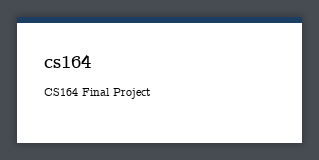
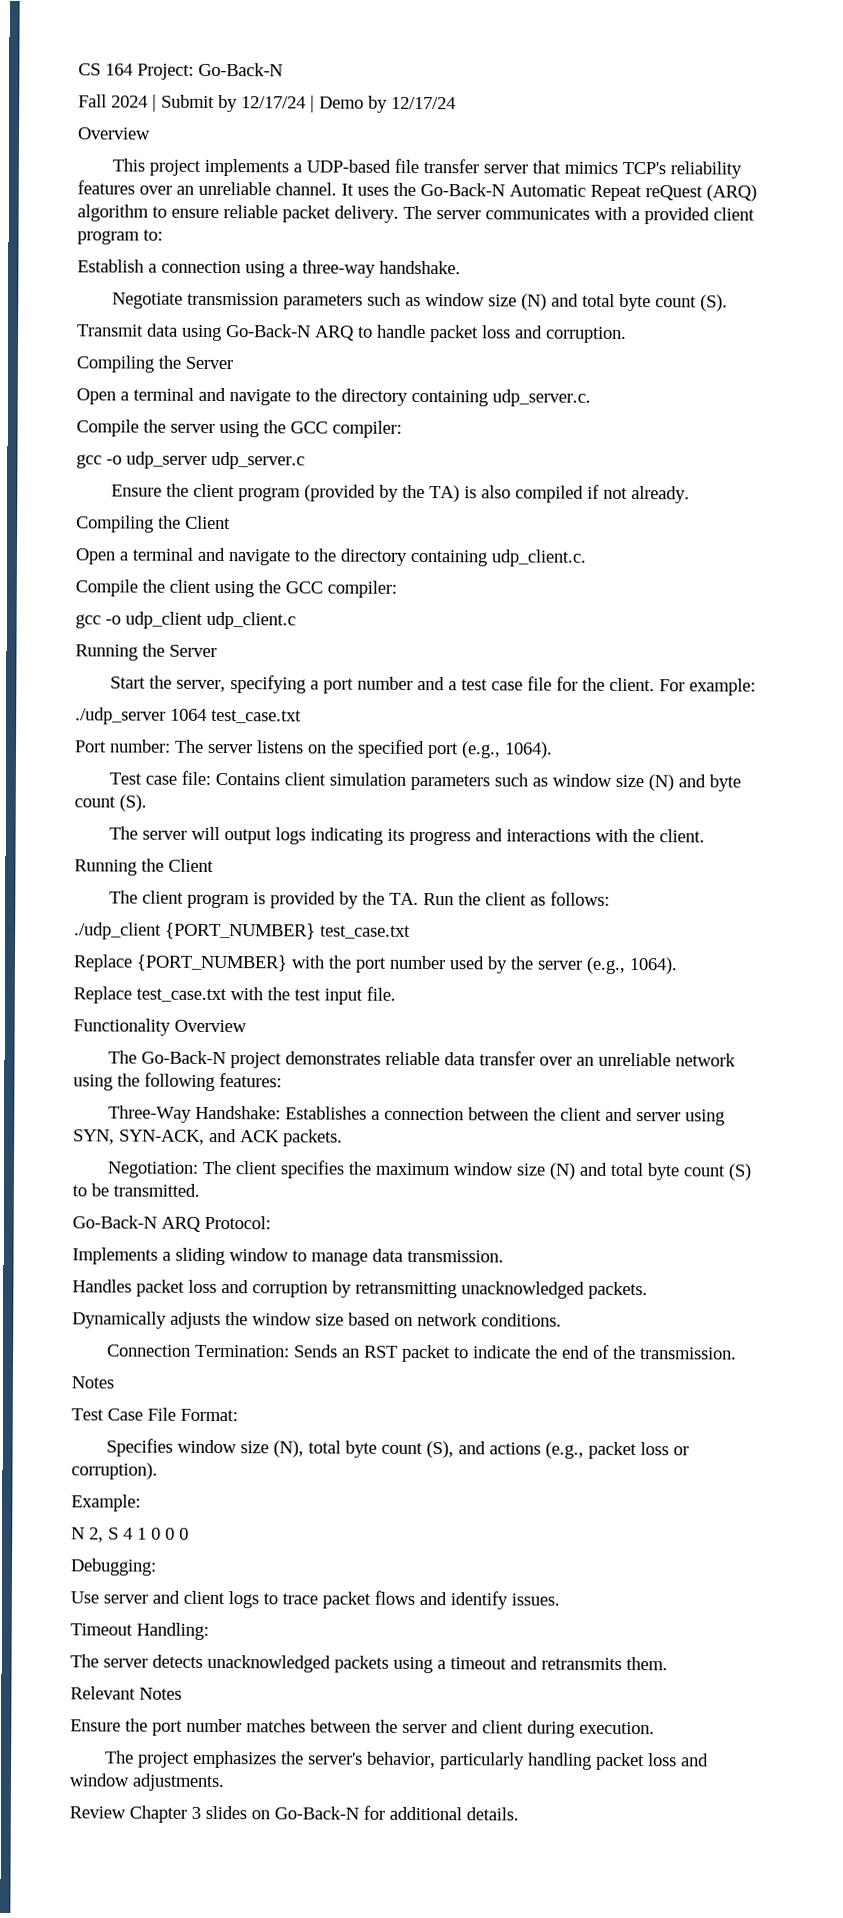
- cs164
- CS164 Final Project
+ CS 164 Project: Go-Back-N
+ Fall 2024 | Submit by 12/17/24 | Demo by 12/17/24
+ Overview
+ This project implements a UDP-based file transfer server that mimics TCP's reliability features over an unreliable channel. It uses the Go-Back-N Automatic Repeat reQuest (ARQ) algorithm to ensure reliable packet delivery. The server communicates with a provided client program to:
+ Establish a connection using a three-way handshake.
+ Negotiate transmission parameters such as window size (N) and total byte count (S).
+ Transmit data using Go-Back-N ARQ to handle packet loss and corruption.
+ Compiling the Server
+ Open a terminal and navigate to the directory containing udp_server.c.
+ Compile the server using the GCC compiler:
+ gcc -o udp_server udp_server.c
+ Ensure the client program (provided by the TA) is also compiled if not already.
+ Compiling the Client
+ Open a terminal and navigate to the directory containing udp_client.c.
+ Compile the client using the GCC compiler:
+ gcc -o udp_client udp_client.c
+ Running the Server
+ Start the server, specifying a port number and a test case file for the client. For example:
+ ./udp_server 1064 test_case.txt
+ Port number: The server listens on the specified port (e.g., 1064).
+ Test case file: Contains client simulation parameters such as window size (N) and byte count (S).
+ The server will output logs indicating its progress and interactions with the client.
+ Running the Client
+ The client program is provided by the TA. Run the client as follows:
+ ./udp_client {PORT_NUMBER} test_case.txt
+ Replace {PORT_NUMBER} with the port number used by the server (e.g., 1064).
+ Replace test_case.txt with the test input file.
+ Functionality Overview
+ The Go-Back-N project demonstrates reliable data transfer over an unreliable network using the following features:
+ Three-Way Handshake: Establishes a connection between the client and server using SYN, SYN-ACK, and ACK packets.
+ Negotiation: The client specifies the maximum window size (N) and total byte count (S) to be transmitted.
+ Go-Back-N ARQ Protocol:
+ Implements a sliding window to manage data transmission.
+ Handles packet loss and corruption by retransmitting unacknowledged packets.
+ Dynamically adjusts the window size based on network conditions.
+ Connection Termination: Sends an RST packet to indicate the end of the transmission.
+ Notes
+ Test Case File Format:
+ Specifies window size (N), total byte count (S), and actions (e.g., packet loss or corruption).
+ Example:
+ N 2, S 4 1 0 0 0
+ Debugging:
+ Use server and client logs to trace packet flows and identify issues.
+ Timeout Handling:
+ The server detects unacknowledged packets using a timeout and retransmits them.
+ Relevant Notes
+ Ensure the port number matches between the server and client during execution.
+ The project emphasizes the server's behavior, particularly handling packet loss and window adjustments.
+ Review Chapter 3 slides on Go-Back-N for additional details.

